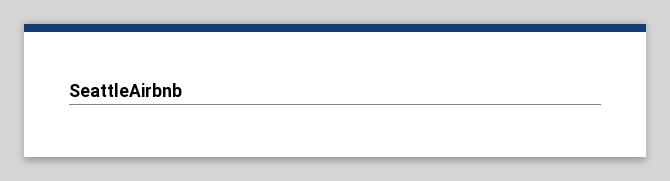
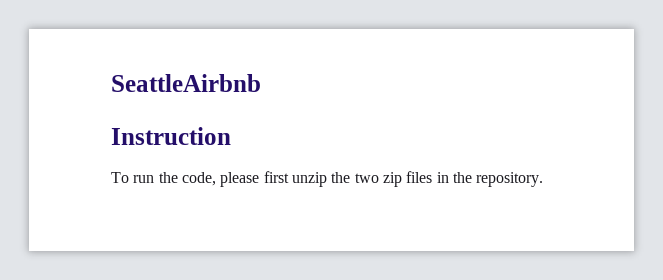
+ Instruction
+ To run the code, please first unzip the two zip files in the repository.

